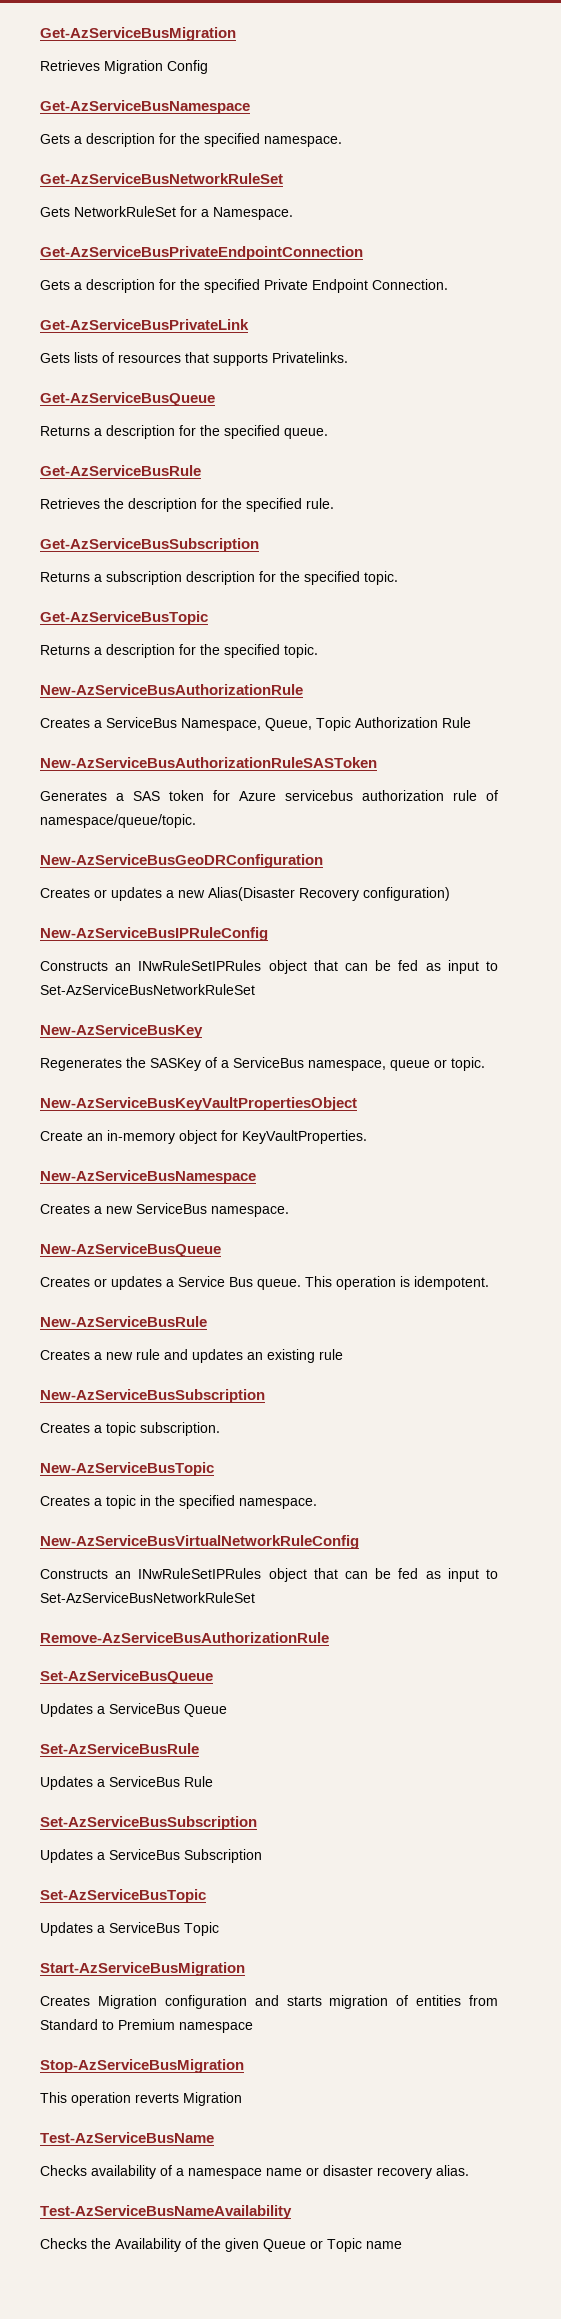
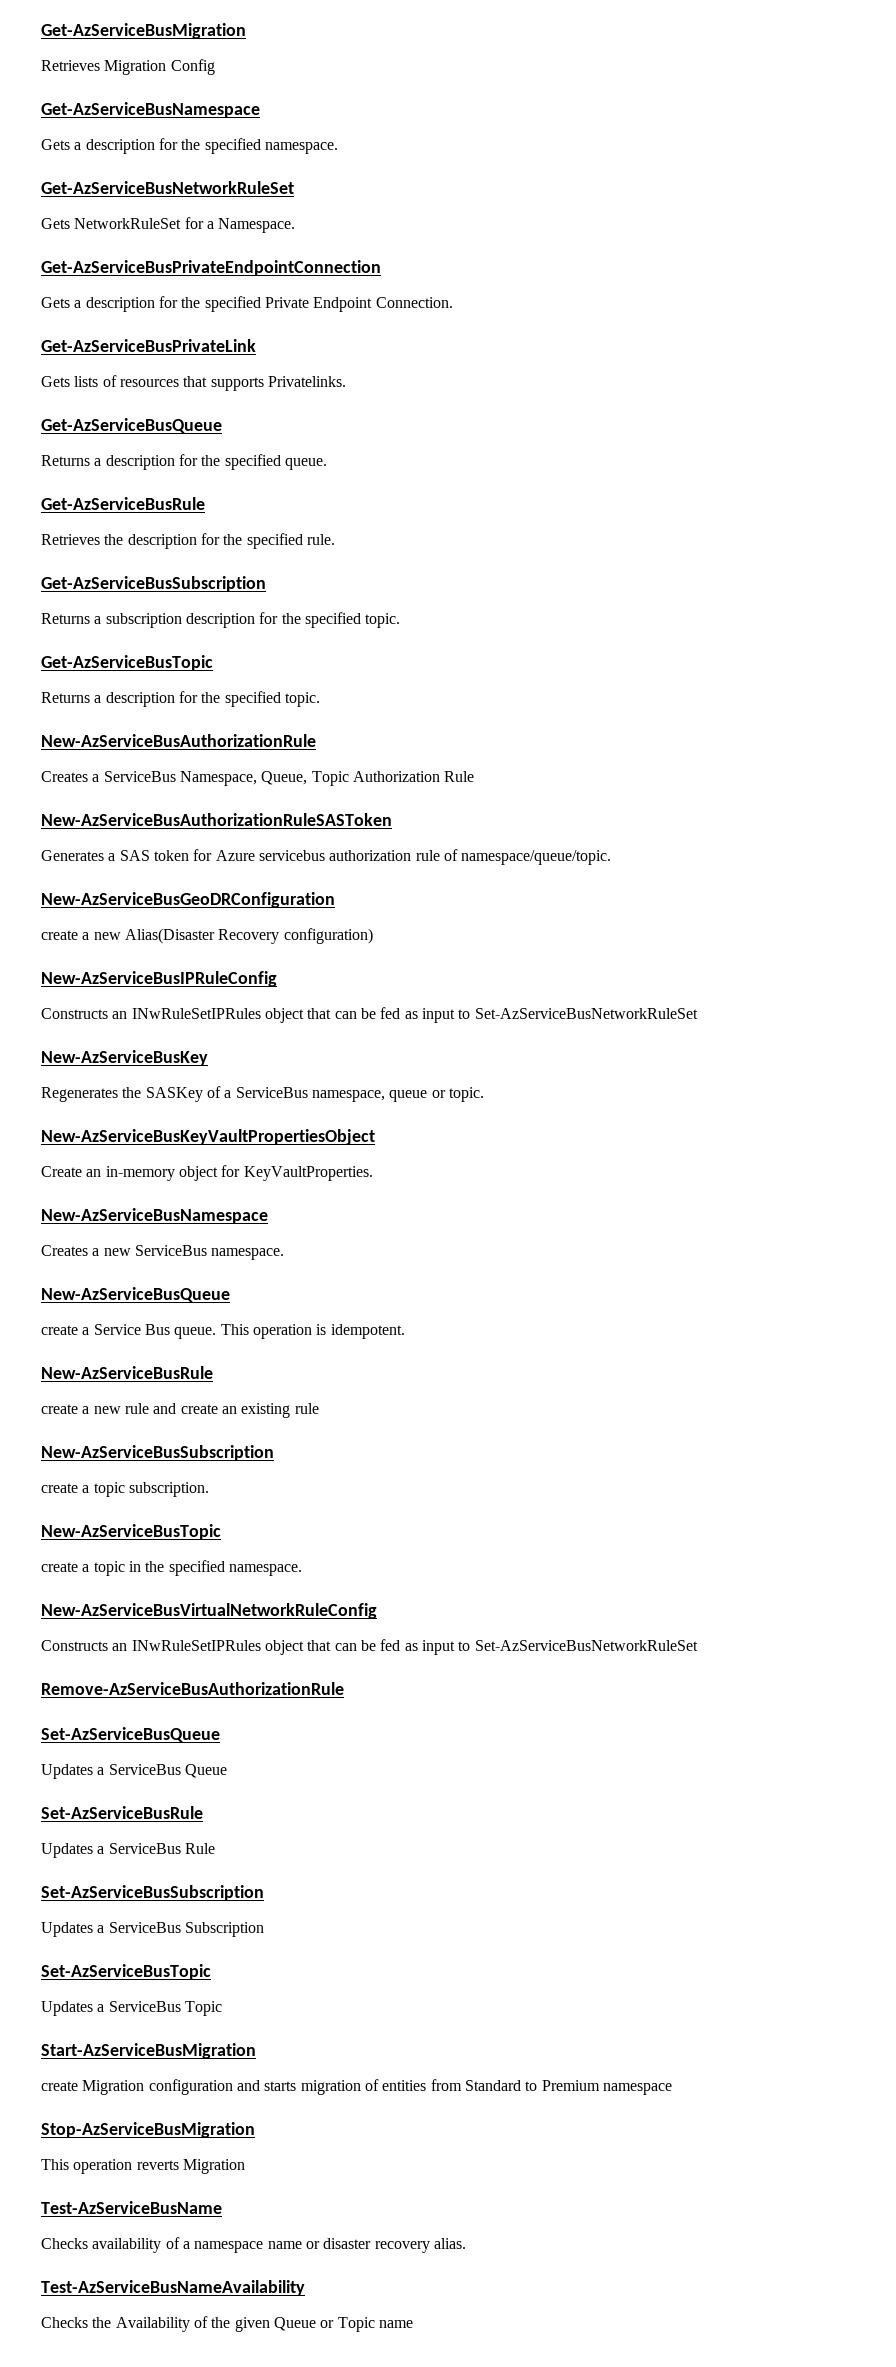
- Creates or updates a new Alias(Disaster Recovery configuration)
+ create a new Alias(Disaster Recovery configuration)
- Creates or updates a Service Bus queue.
+ create a Service Bus queue.
- Creates a new rule and updates an existing rule
+ create a new rule and create an existing rule
- Creates a topic subscription.
+ create a topic subscription.
- Creates a topic in the specified namespace.
+ create a topic in the specified namespace.
- Creates Migration configuration and starts migration of entities from Standard to Premium namespace
+ create Migration configuration and starts migration of entities from Standard to Premium namespace

